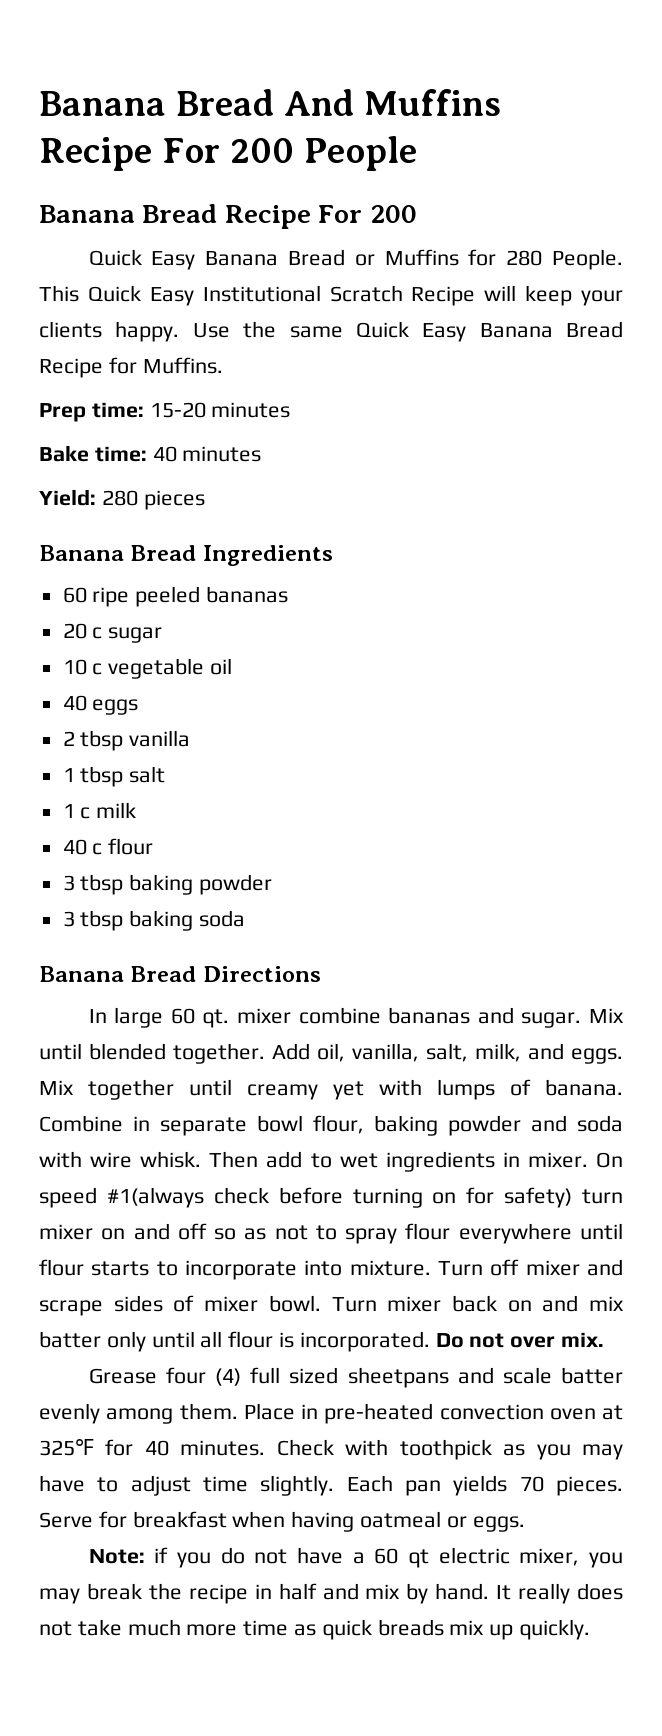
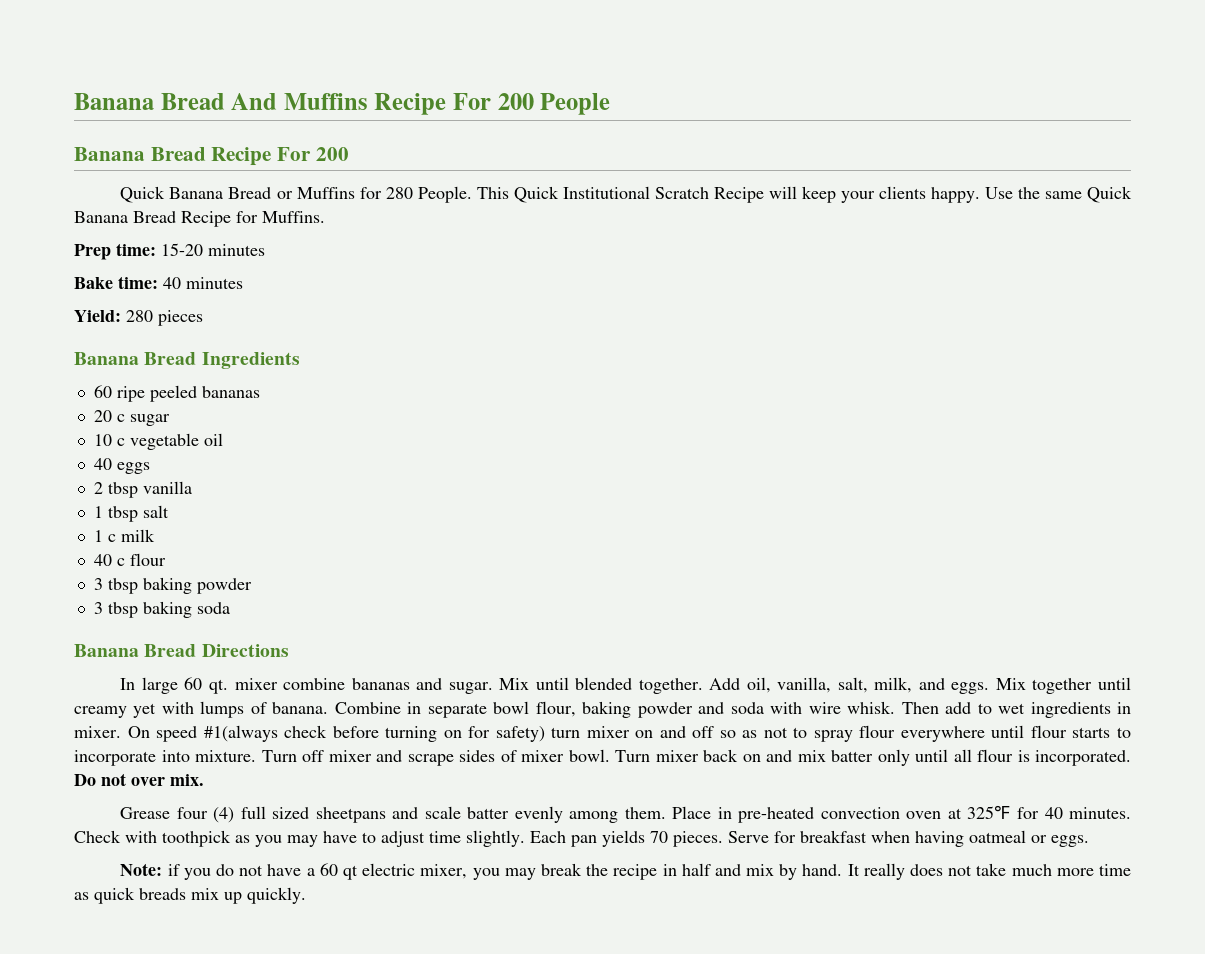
- Quick Easy Banana Bread or Muffins for 280 People.
+ Quick Banana Bread or Muffins for 280 People.
- This Quick Easy Institutional Scratch Recipe will keep your clients happy.
+ This Quick Institutional Scratch Recipe will keep your clients happy.
- Use the same Quick Easy Banana Bread Recipe for Muffins.
+ Use the same Quick Banana Bread Recipe for Muffins.

